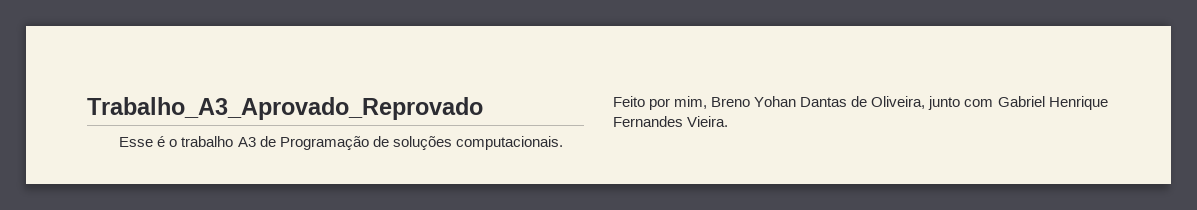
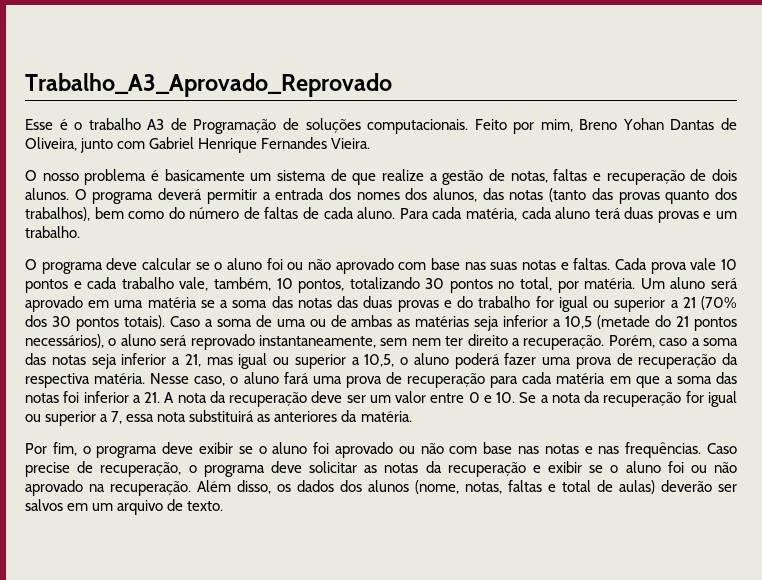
+ O nosso problema é basicamente um sistema de que realize a gestão de notas, faltas e recuperação de dois alunos. O programa deverá permitir a entrada dos nomes dos alunos, das notas (tanto das provas quanto dos trabalhos), bem como do número de faltas de cada aluno. Para cada matéria, cada aluno terá duas provas e um trabalho.
+ O programa deve calcular se o aluno foi ou não aprovado com base nas suas notas e faltas. Cada prova vale 10 pontos e cada trabalho vale, também, 10 pontos, totalizando 30 pontos no total, por matéria. Um aluno será aprovado em uma matéria se a soma das notas das duas provas e do trabalho for igual ou superior a 21 (70% dos 30 pontos totais). Caso a soma de uma ou de ambas as matérias seja inferior a 10,5 (metade do 21 pontos necessários), o aluno será reprovado instantaneamente, sem nem ter direito a recuperação. Porém, caso a soma das notas seja inferior a 21, mas igual ou superior a 10,5, o aluno poderá fazer uma prova de recuperação da respectiva matéria. Nesse caso, o aluno fará uma prova de recuperação para cada matéria em que a soma das notas foi inferior a 21. A nota da recuperação deve ser um valor entre 0 e 10. Se a nota da recuperação for igual ou superior a 7, essa nota substituirá as anteriores da matéria.
+ Por fim, o programa deve exibir se o aluno foi aprovado ou não com base nas notas e nas frequências. Caso precise de recuperação, o programa deve solicitar as notas da recuperação e exibir se o aluno foi ou não aprovado na recuperação. Além disso, os dados dos alunos (nome, notas, faltas e total de aulas) deverão ser salvos em um arquivo de texto.

